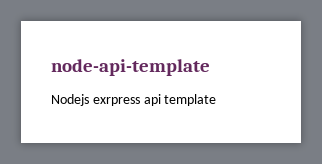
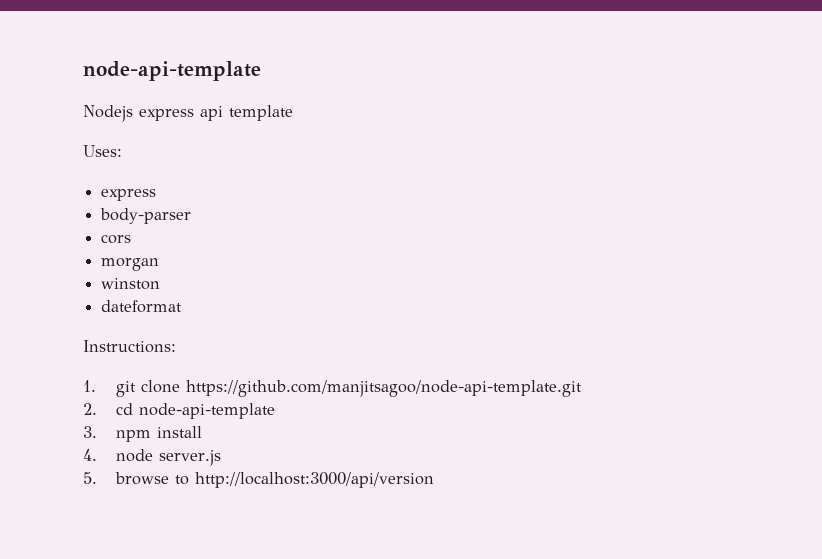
- Nodejs exrpress api template
+ Nodejs express api template
+ Uses:
+ express
+ body-parser
+ cors
+ morgan
+ winston
+ dateformat
+ Instructions:
+ 1. git clone https://github.com/manjitsagoo/node-api-template.git
+ 2. cd node-api-template
+ 3. npm install
+ 4. node server.js
+ 5. browse to http://localhost:3000/api/version

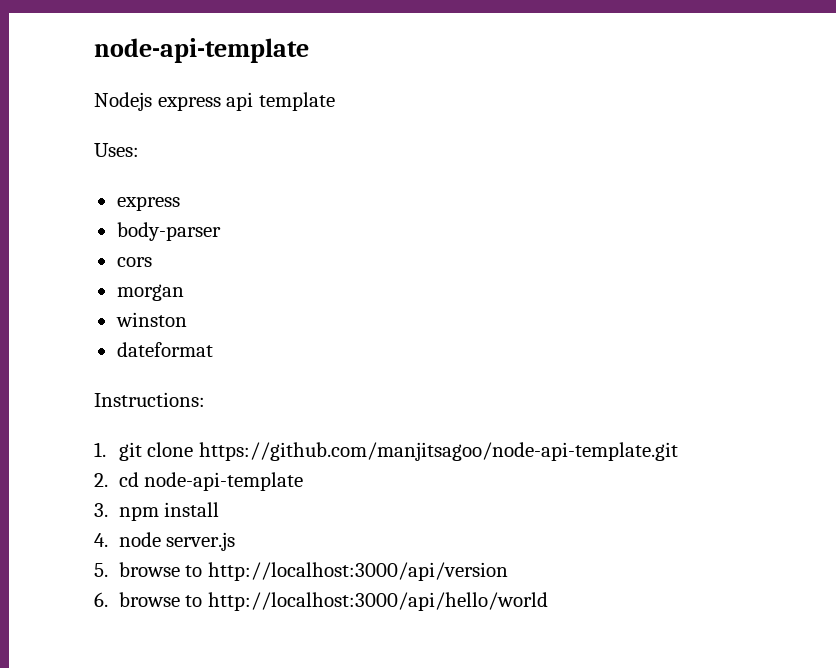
+ 6. browse to http://localhost:3000/api/hello/world

